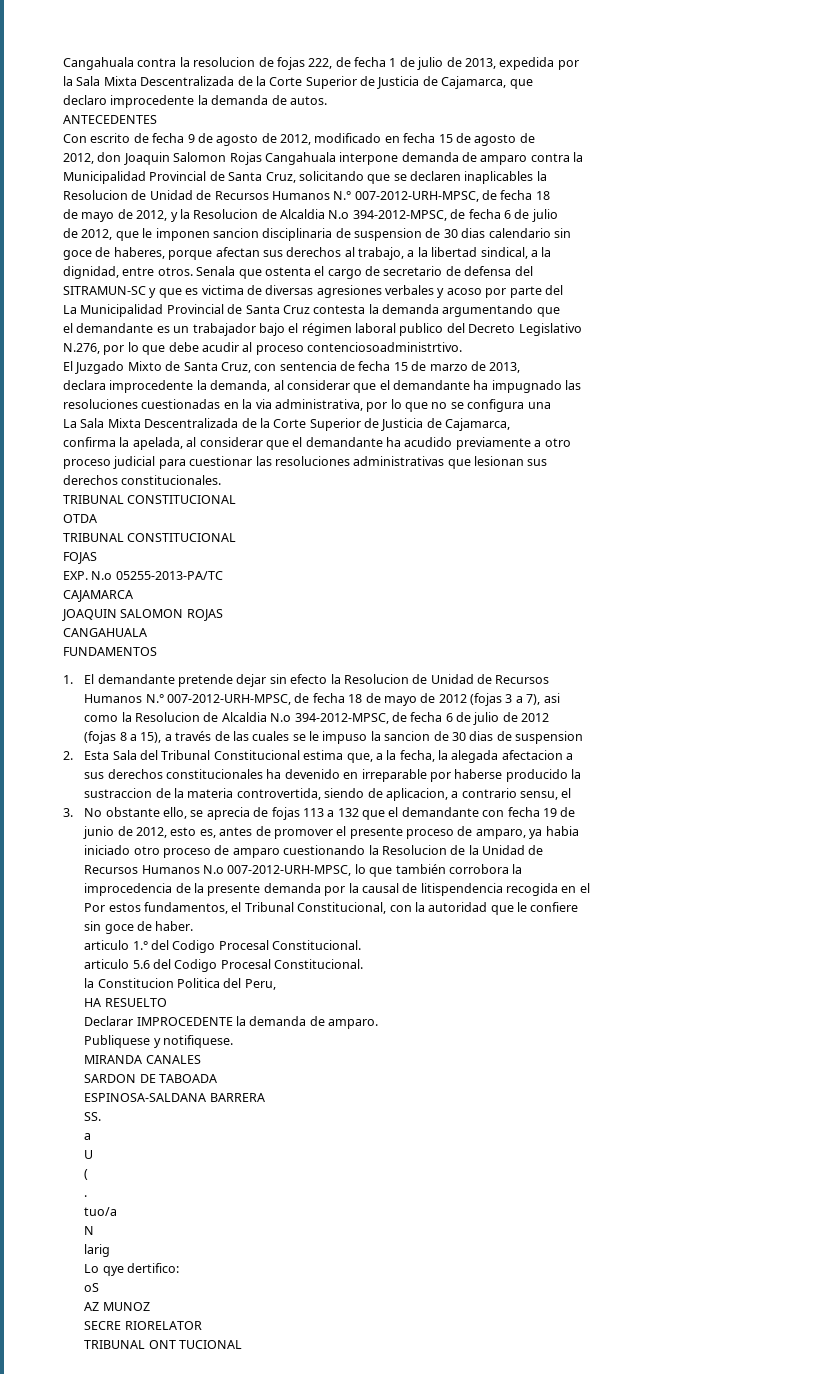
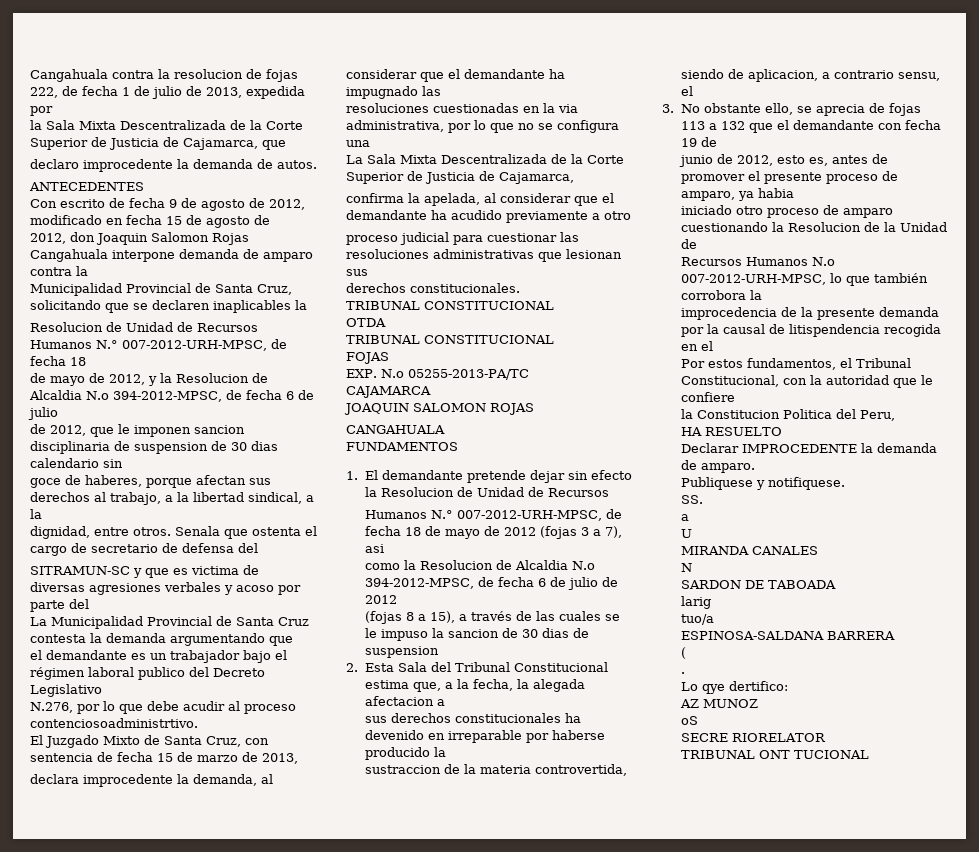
- sin goce de haber.
- articulo 1.° del Codigo Procesal Constitucional.
- articulo 5.6 del Codigo Procesal Constitucional.
- MIRANDA CANALES
- SARDON DE TABOADA
- ESPINOSA-SALDANA BARRERA
  SS.
  a
  U
+ MIRANDA CANALES
+ N
+ SARDON DE TABOADA
+ larig
+ tuo/a
+ ESPINOSA-SALDANA BARRERA
- tuo/a
- N
- larig
- oS
+ oS

